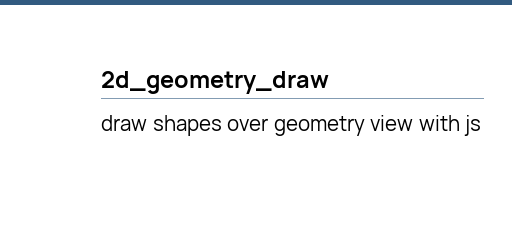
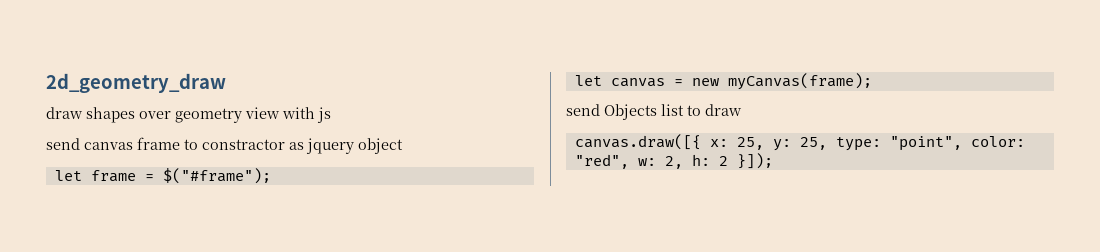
+ send canvas frame to constractor as jquery object
+ let frame = $("#frame");
+ let canvas = new myCanvas(frame);
+ send Objects list to draw
+ canvas.draw([{ x: 25, y: 25, type: "point", color: "red", w: 2, h: 2 }]);

